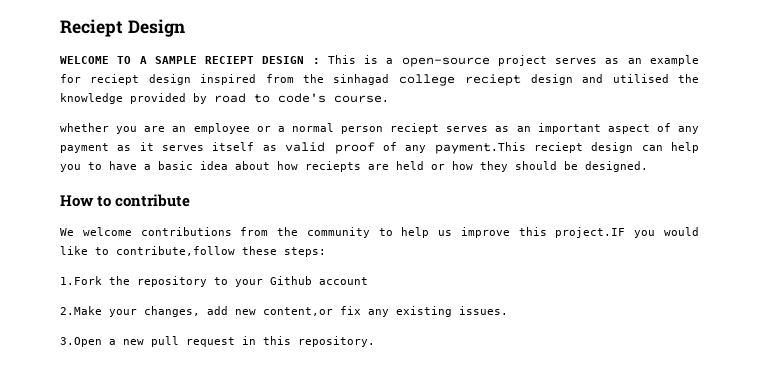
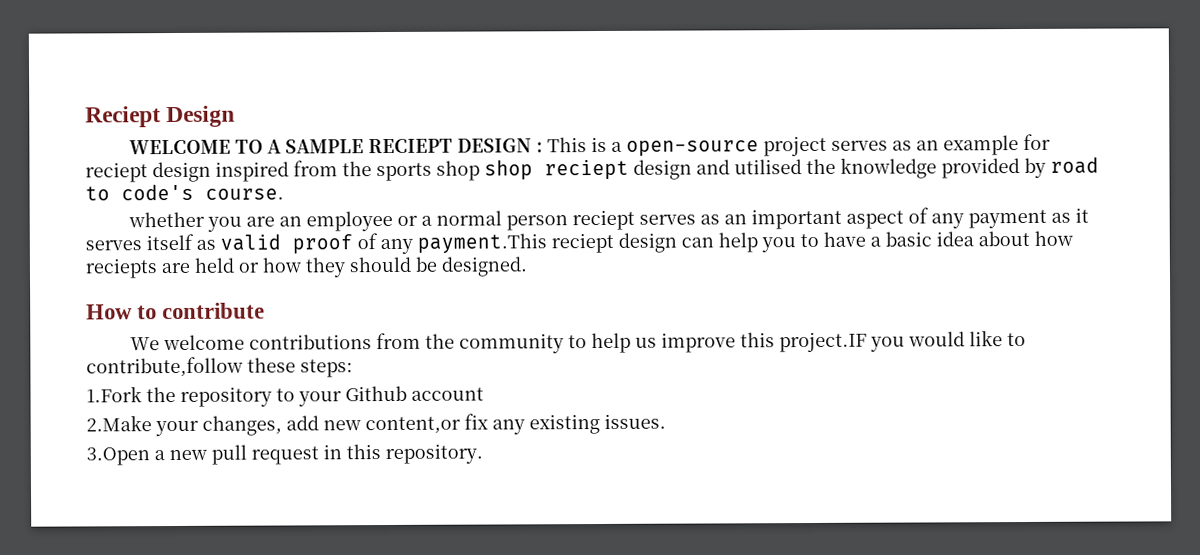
- WELCOME TO A SAMPLE RECIEPT DESIGN : This is a open-source project serves as an example for reciept design inspired from the sinhagad college reciept design and utilised the knowledge provided by road to code's course.
+ WELCOME TO A SAMPLE RECIEPT DESIGN : This is a open-source project serves as an example for reciept design inspired from the sports shop shop reciept design and utilised the knowledge provided by road to code's course.

